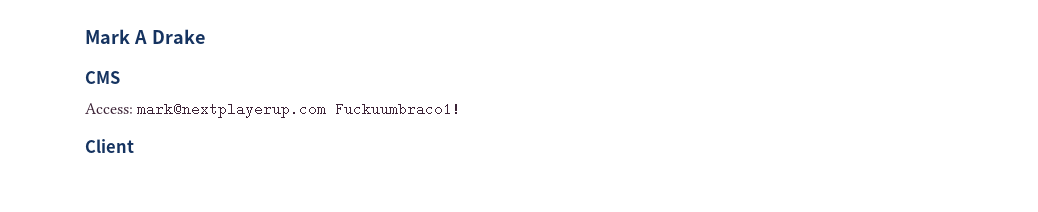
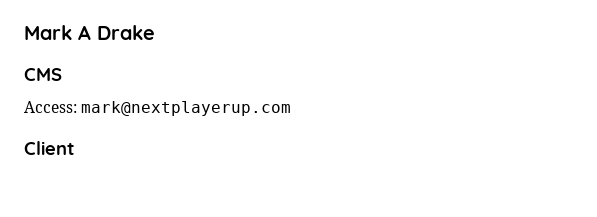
- Access: mark@nextplayerup.com Fuckuumbraco1!
+ Access: mark@nextplayerup.com

